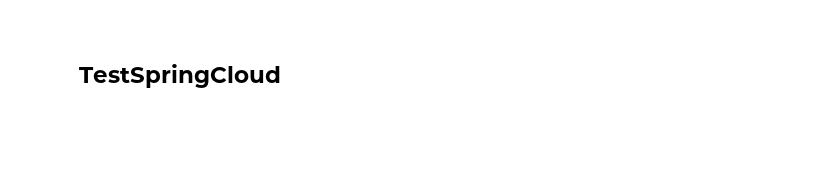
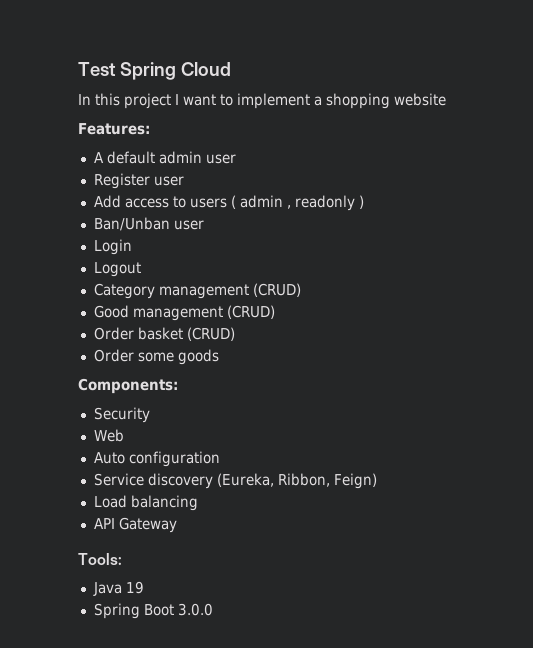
- TestSpringCloud
+ Test Spring Cloud
+ In this project I want to implement a shopping website
+ Features:
+ A default admin user
+ Register user
+ Add access to users ( admin , readonly )
+ Ban/Unban user
+ Login
+ Logout
+ Category management (CRUD)
+ Good management (CRUD)
+ Order basket (CRUD)
+ Order some goods
+ Components:
+ Security
+ Web
+ Auto configuration
+ Service discovery (Eureka, Ribbon, Feign)
+ Load balancing
+ API Gateway
+ Tools:
+ Java 19
+ Spring Boot 3.0.0

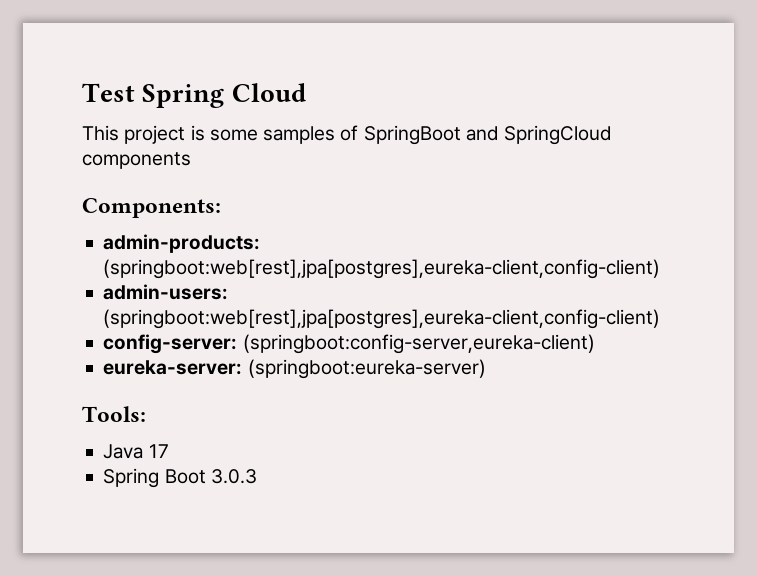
- In this project I want to implement a shopping website
- Features:
- A default admin user
- Register user
- Add access to users ( admin , readonly )
- Ban/Unban user
- Login
- Logout
- Category management (CRUD)
- Good management (CRUD)
- Order basket (CRUD)
- Order some goods
+ This project is some samples of SpringBoot and SpringCloud components
  Components:
- Security
- Web
- Auto configuration
- Service discovery (Eureka, Ribbon, Feign)
- Load balancing
- API Gateway
+ admin-products: (springboot:web[rest],jpa[postgres],eureka-client,config-client)
+ admin-users: (springboot:web[rest],jpa[postgres],eureka-client,config-client)
+ config-server: (springboot:config-server,eureka-client)
+ eureka-server: (springboot:eureka-server)
- Java 19
+ Java 17
- Spring Boot 3.0.0
+ Spring Boot 3.0.3

